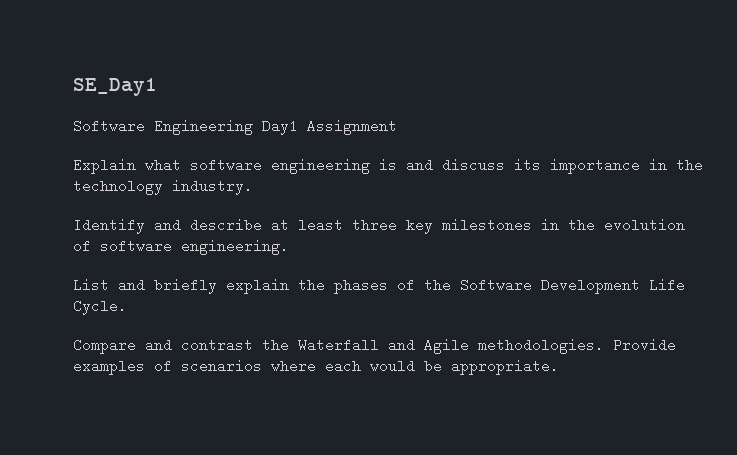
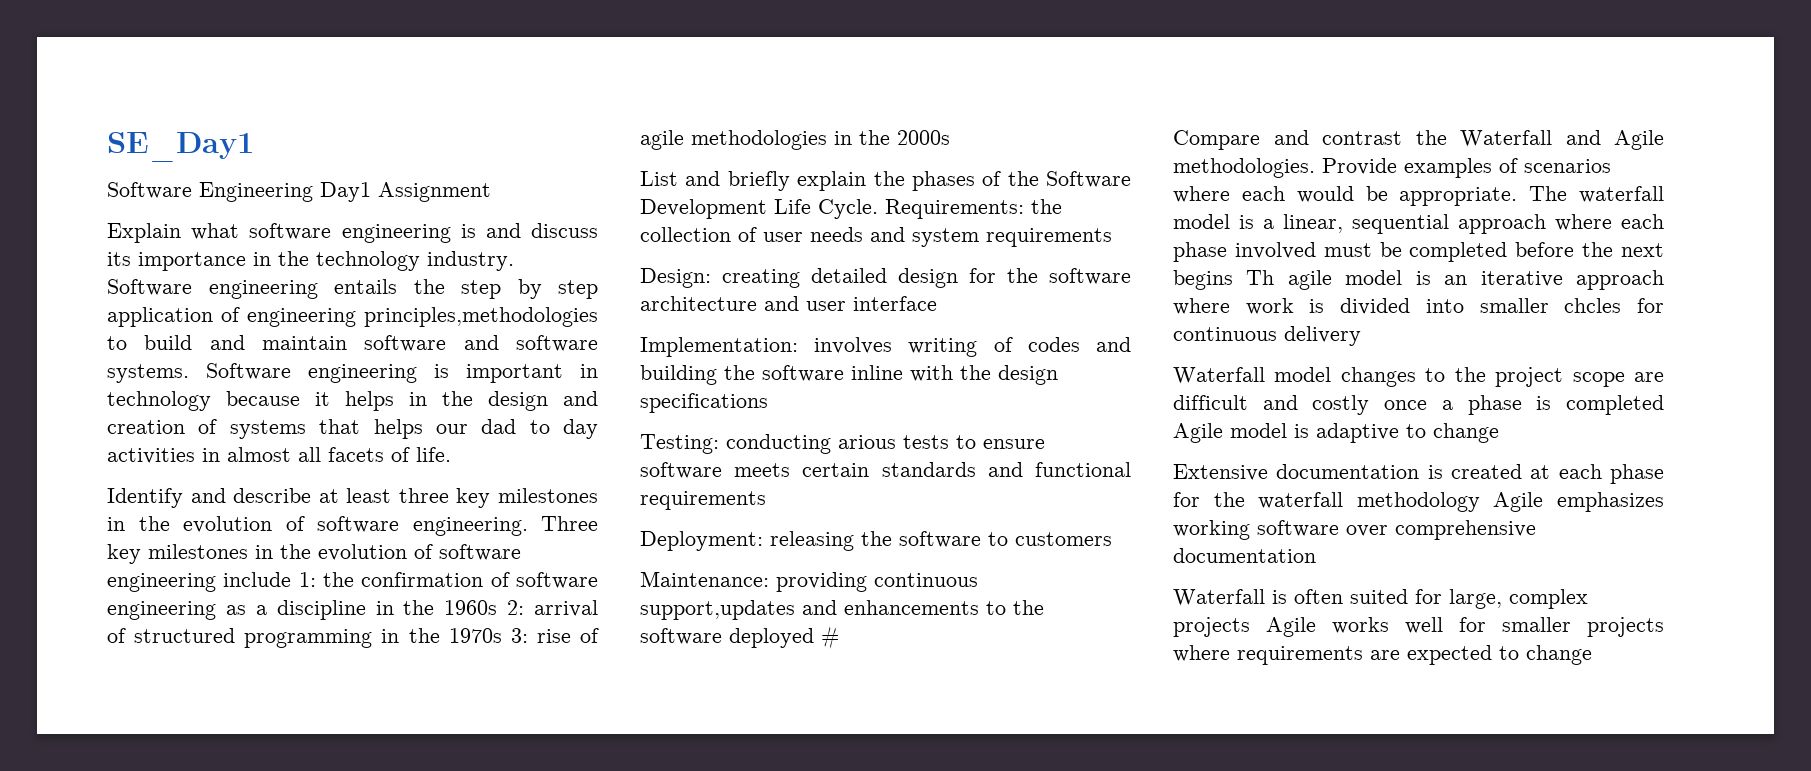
+ Software engineering entails the step by step application of engineering principles,methodologies to build and maintain software and software systems. Software engineering is important in technology because it helps in the design and creation of systems that helps our dad to day activities in almost all facets of life.
+ Three key milestones in the evolution of software engineering include 1: the confirmation of software engineering as a discipline in the 1960s 2: arrival of structured programming in the 1970s 3: rise of agile methodologies in the 2000s
+ Requirements: the collection of user needs and system requirements
+ Design: creating detailed design for the software architecture and user interface
+ Implementation: involves writing of codes and building the software inline with the design specifications
+ Testing: conducting arious tests to ensure software meets certain standards and functional requirements
+ Deployment: releasing the software to customers
+ Maintenance: providing continuous support,updates and enhancements to the software deployed #
+ The waterfall model is a linear, sequential approach where each phase involved must be completed before the next begins Th agile model is an iterative approach where work is divided into smaller chcles for continuous delivery
+ Waterfall model changes to the project scope are difficult and costly once a phase is completed Agile model is adaptive to change
+ Extensive documentation is created at each phase for the waterfall methodology Agile emphasizes working software over comprehensive documentation
+ Waterfall is often suited for large, complex projects Agile works well for smaller projects where requirements are expected to change

